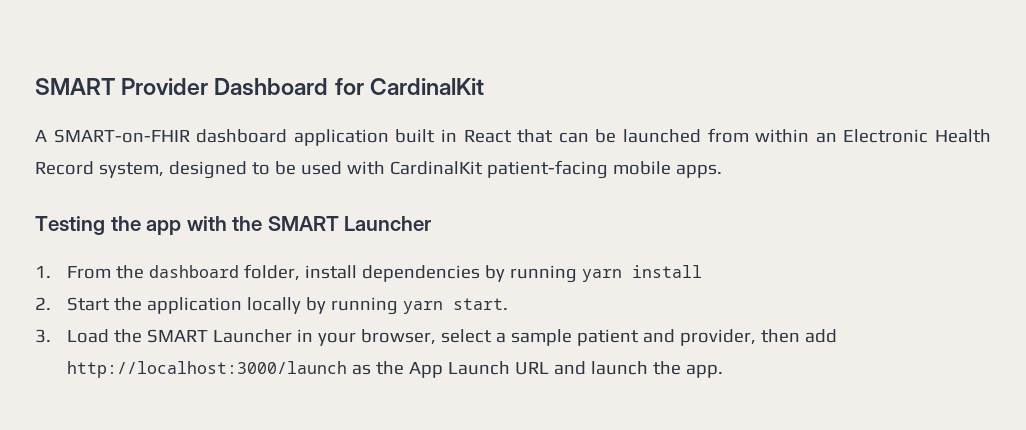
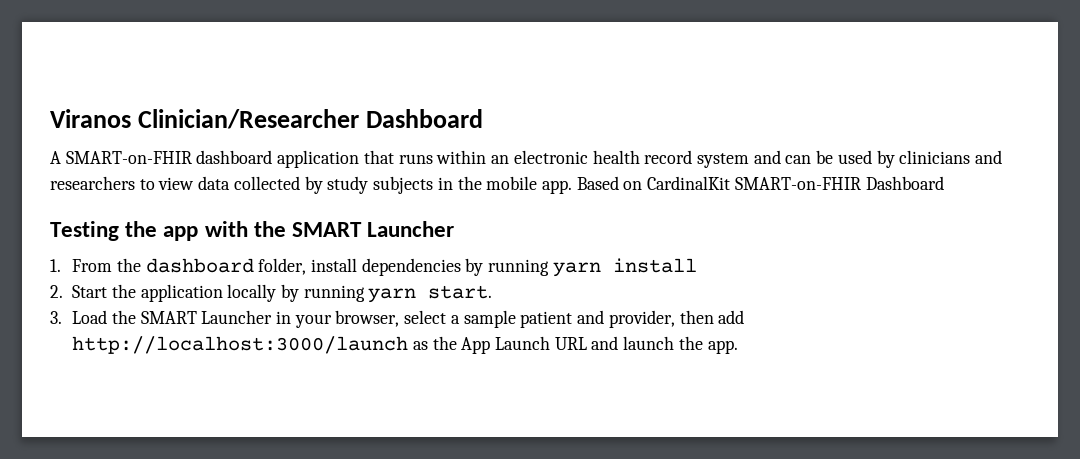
- SMART Provider Dashboard for CardinalKit
+ Viranos Clinician/Researcher Dashboard
- A SMART-on-FHIR dashboard application built in React that can be launched from within an Electronic Health Record system, designed to be used with CardinalKit patient-facing mobile apps.
+ A SMART-on-FHIR dashboard application that runs within an electronic health record system and can be used by clinicians and researchers to view data collected by study subjects in the mobile app. Based on CardinalKit SMART-on-FHIR Dashboard

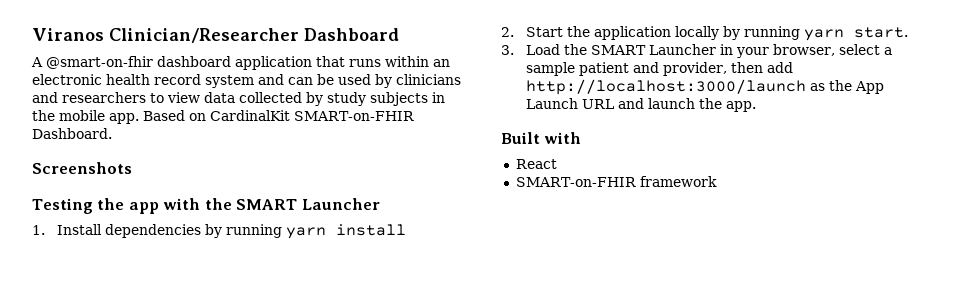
- A SMART-on-FHIR dashboard application that runs within an electronic health record system and can be used by clinicians and researchers to view data collected by study subjects in the mobile app.
+ A @smart-on-fhir dashboard application that runs within an electronic health record system and can be used by clinicians and researchers to view data collected by study subjects in the mobile app.
- Based on CardinalKit SMART-on-FHIR Dashboard
+ Based on CardinalKit SMART-on-FHIR Dashboard.
+ Screenshots
- 1. From the dashboard folder, install dependencies by running yarn install
+ 1. Install dependencies by running yarn install
+ Built with
+ React
+ SMART-on-FHIR framework

